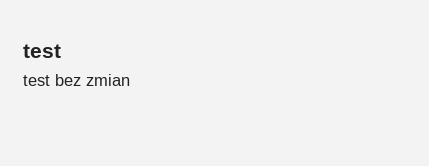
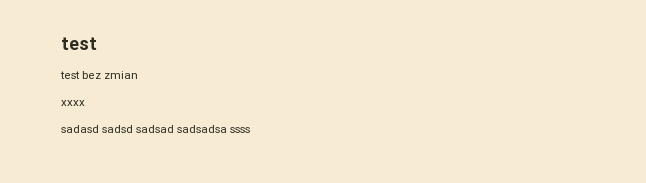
+ xxxx
+ sadasd sadsd sadsad sadsadsa ssss

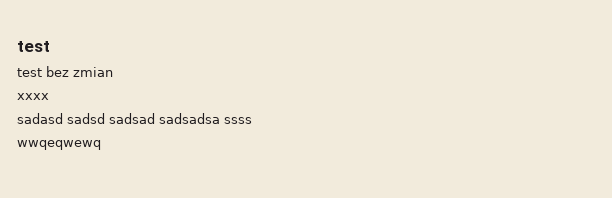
+ wwqeqwewq

